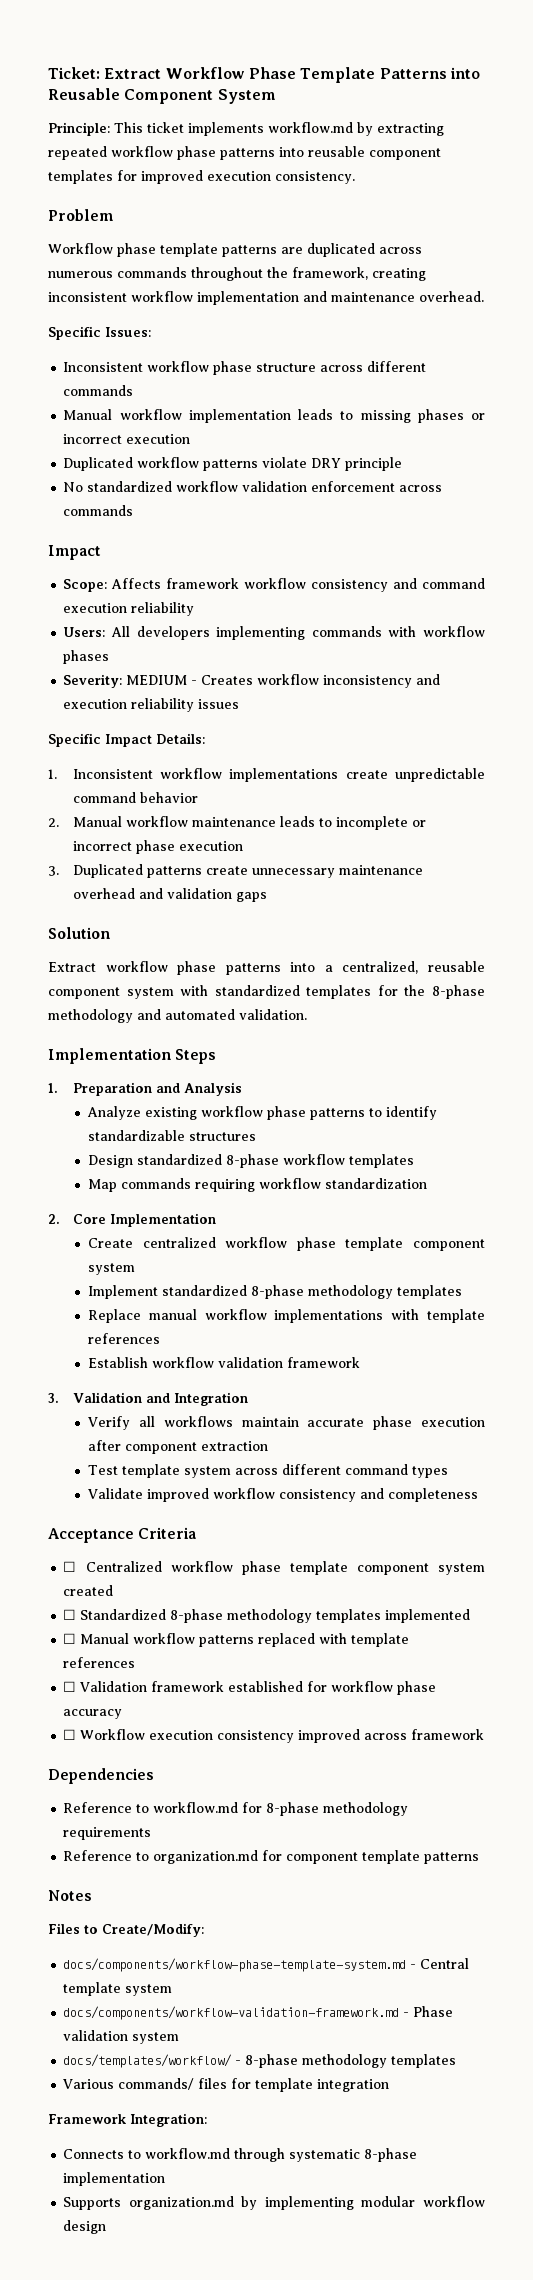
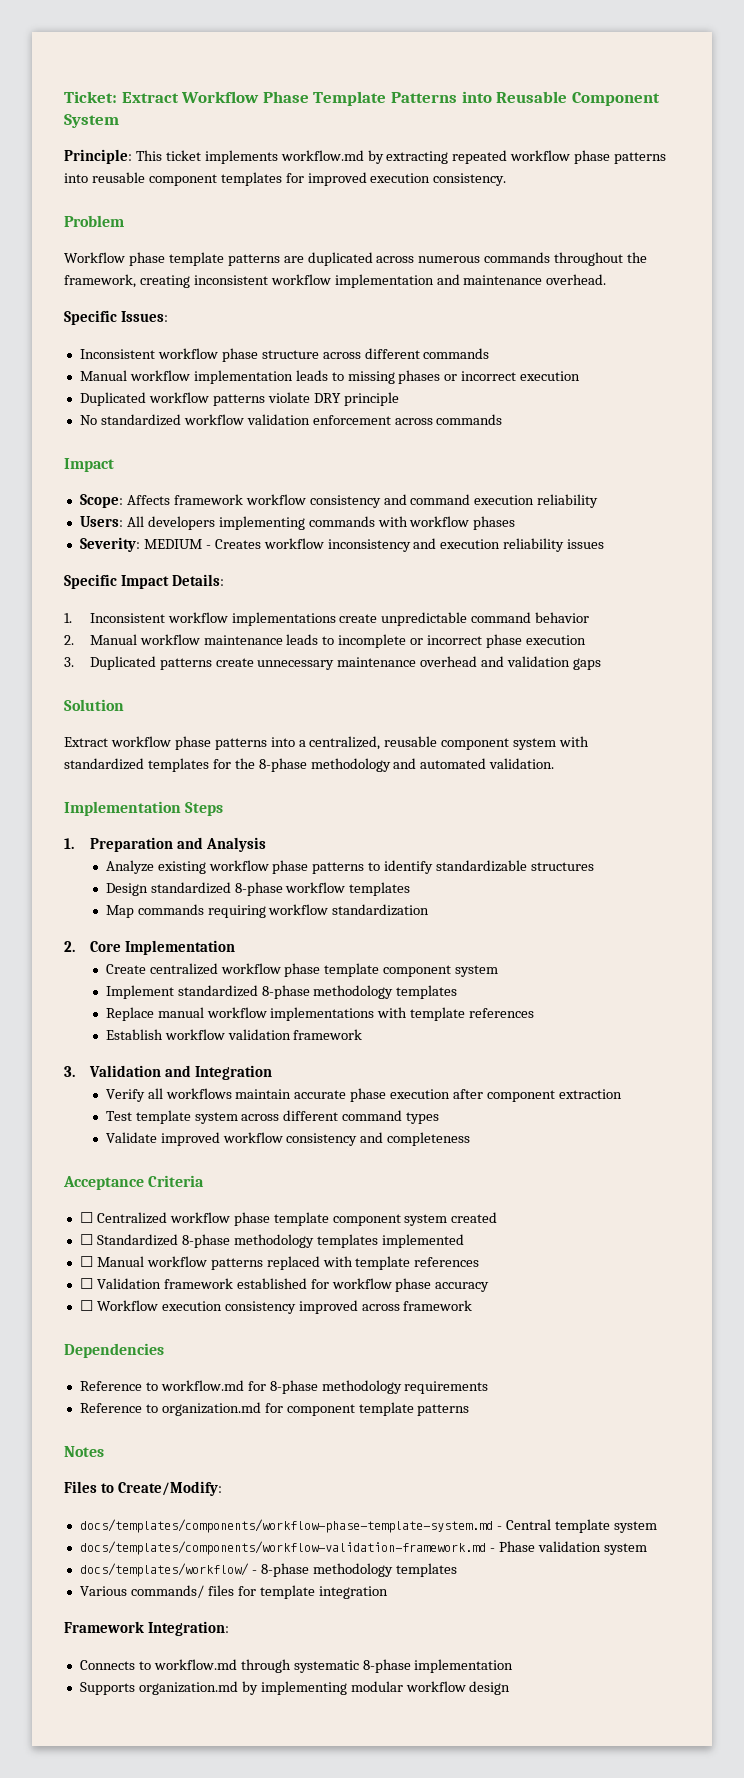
- docs/components/workflow-phase-template-system.md - Central template system
+ docs/templates/components/workflow-phase-template-system.md - Central template system
- docs/components/workflow-validation-framework.md - Phase validation system
+ docs/templates/components/workflow-validation-framework.md - Phase validation system

